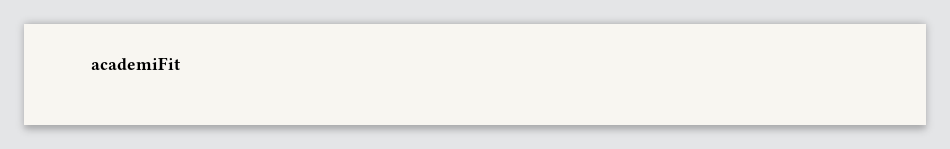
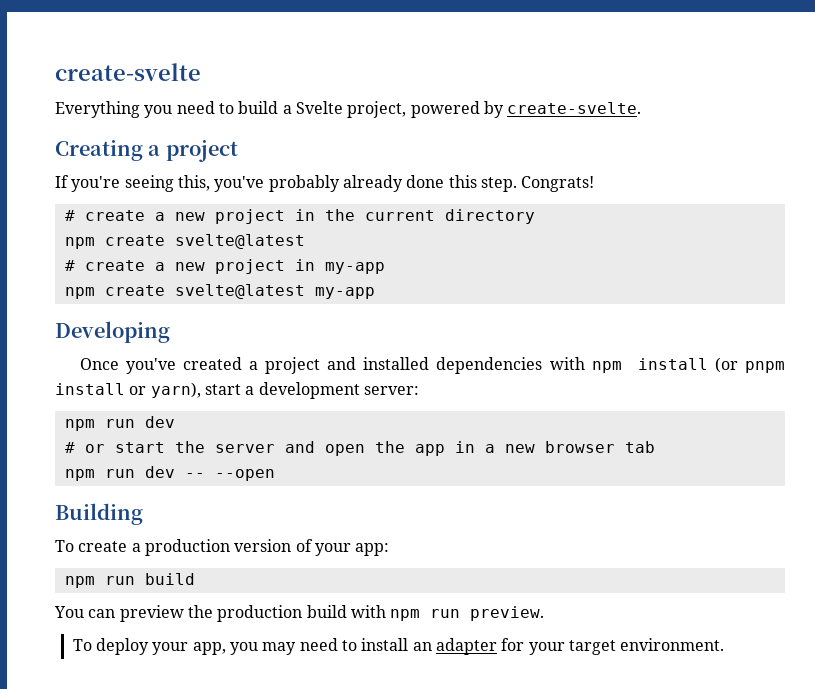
- academiFit
+ create-svelte
+ Everything you need to build a Svelte project, powered by create-svelte.
+ Creating a project
+ If you're seeing this, you've probably already done this step. Congrats!
+ # create a new project in the current directory
+ npm create svelte@latest
+ # create a new project in my-app
+ npm create svelte@latest my-app
+ Developing
+ Once you've created a project and installed dependencies with npm install (or pnpm install or yarn), start a development server:
+ npm run dev
+ # or start the server and open the app in a new browser tab
+ npm run dev -- --open
+ Building
+ To create a production version of your app:
+ npm run build
+ You can preview the production build with npm run preview.
+ To deploy your app, you may need to install an adapter for your target environment.

